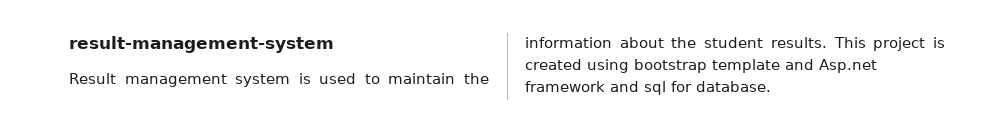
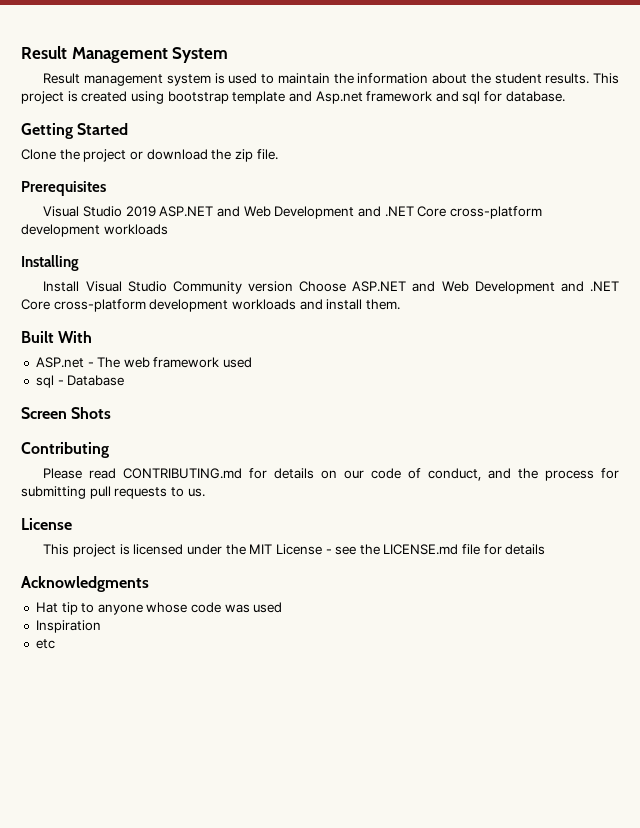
- result-management-system
+ Result Management System
+ Getting Started
+ Clone the project or download the zip file.
+ Prerequisites
+ Visual Studio 2019 ASP.NET and Web Development and .NET Core cross-platform development workloads
+ Installing
+ Install Visual Studio Community version Choose ASP.NET and Web Development and .NET Core cross-platform development workloads and install them.
+ Built With
+ ASP.net - The web framework used
+ sql - Database
+ Screen Shots
+ Contributing
+ Please read CONTRIBUTING.md for details on our code of conduct, and the process for submitting pull requests to us.
+ License
+ This project is licensed under the MIT License - see the LICENSE.md file for details
+ Acknowledgments
+ Hat tip to anyone whose code was used
+ Inspiration
+ etc

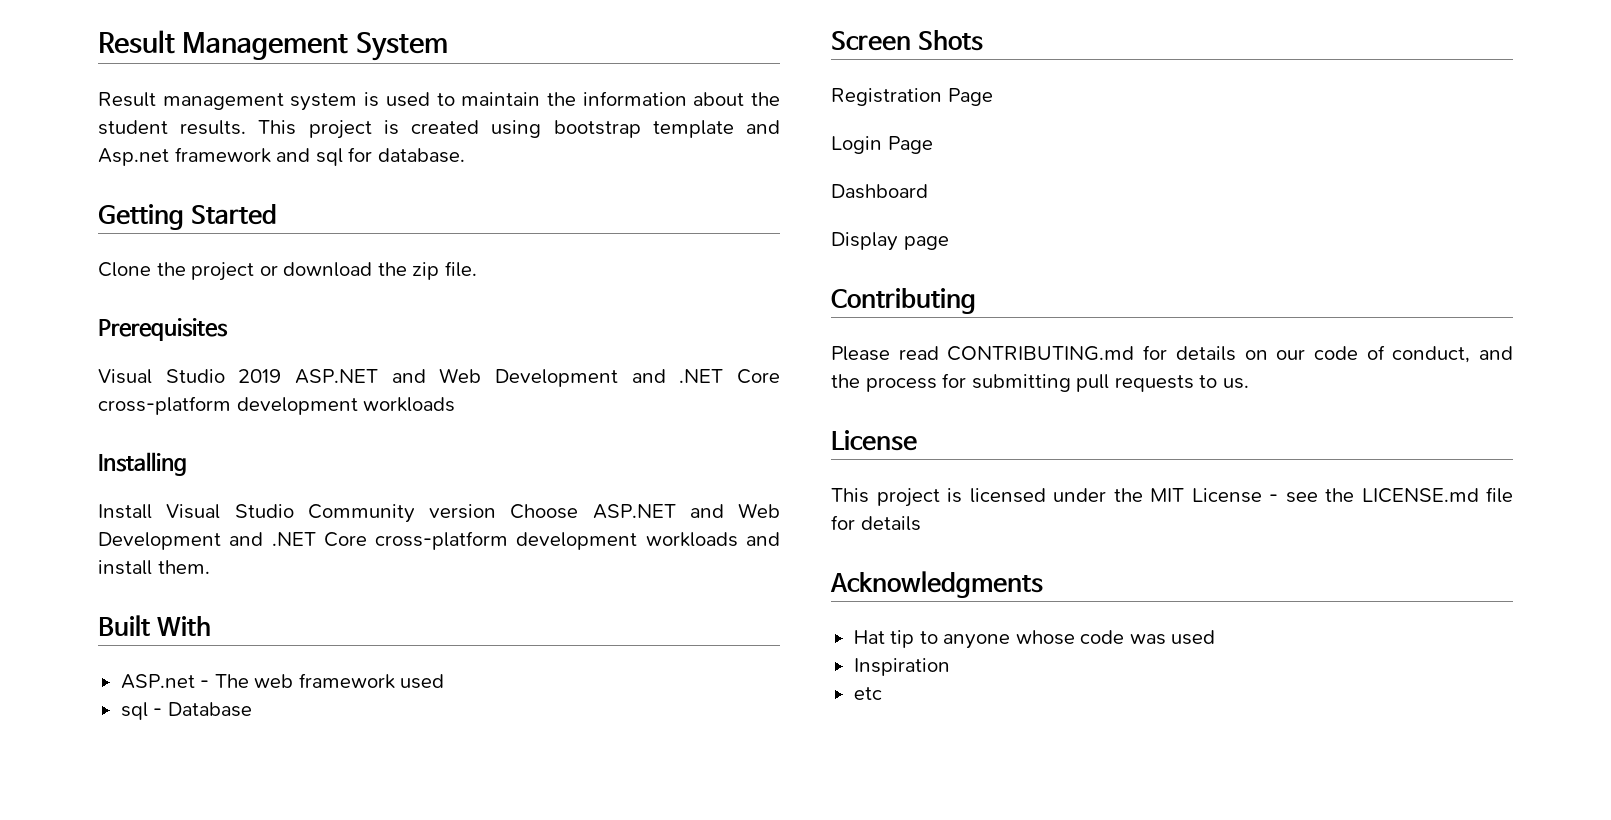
+ Registration Page
+ Login Page
+ Dashboard
+ Display page

